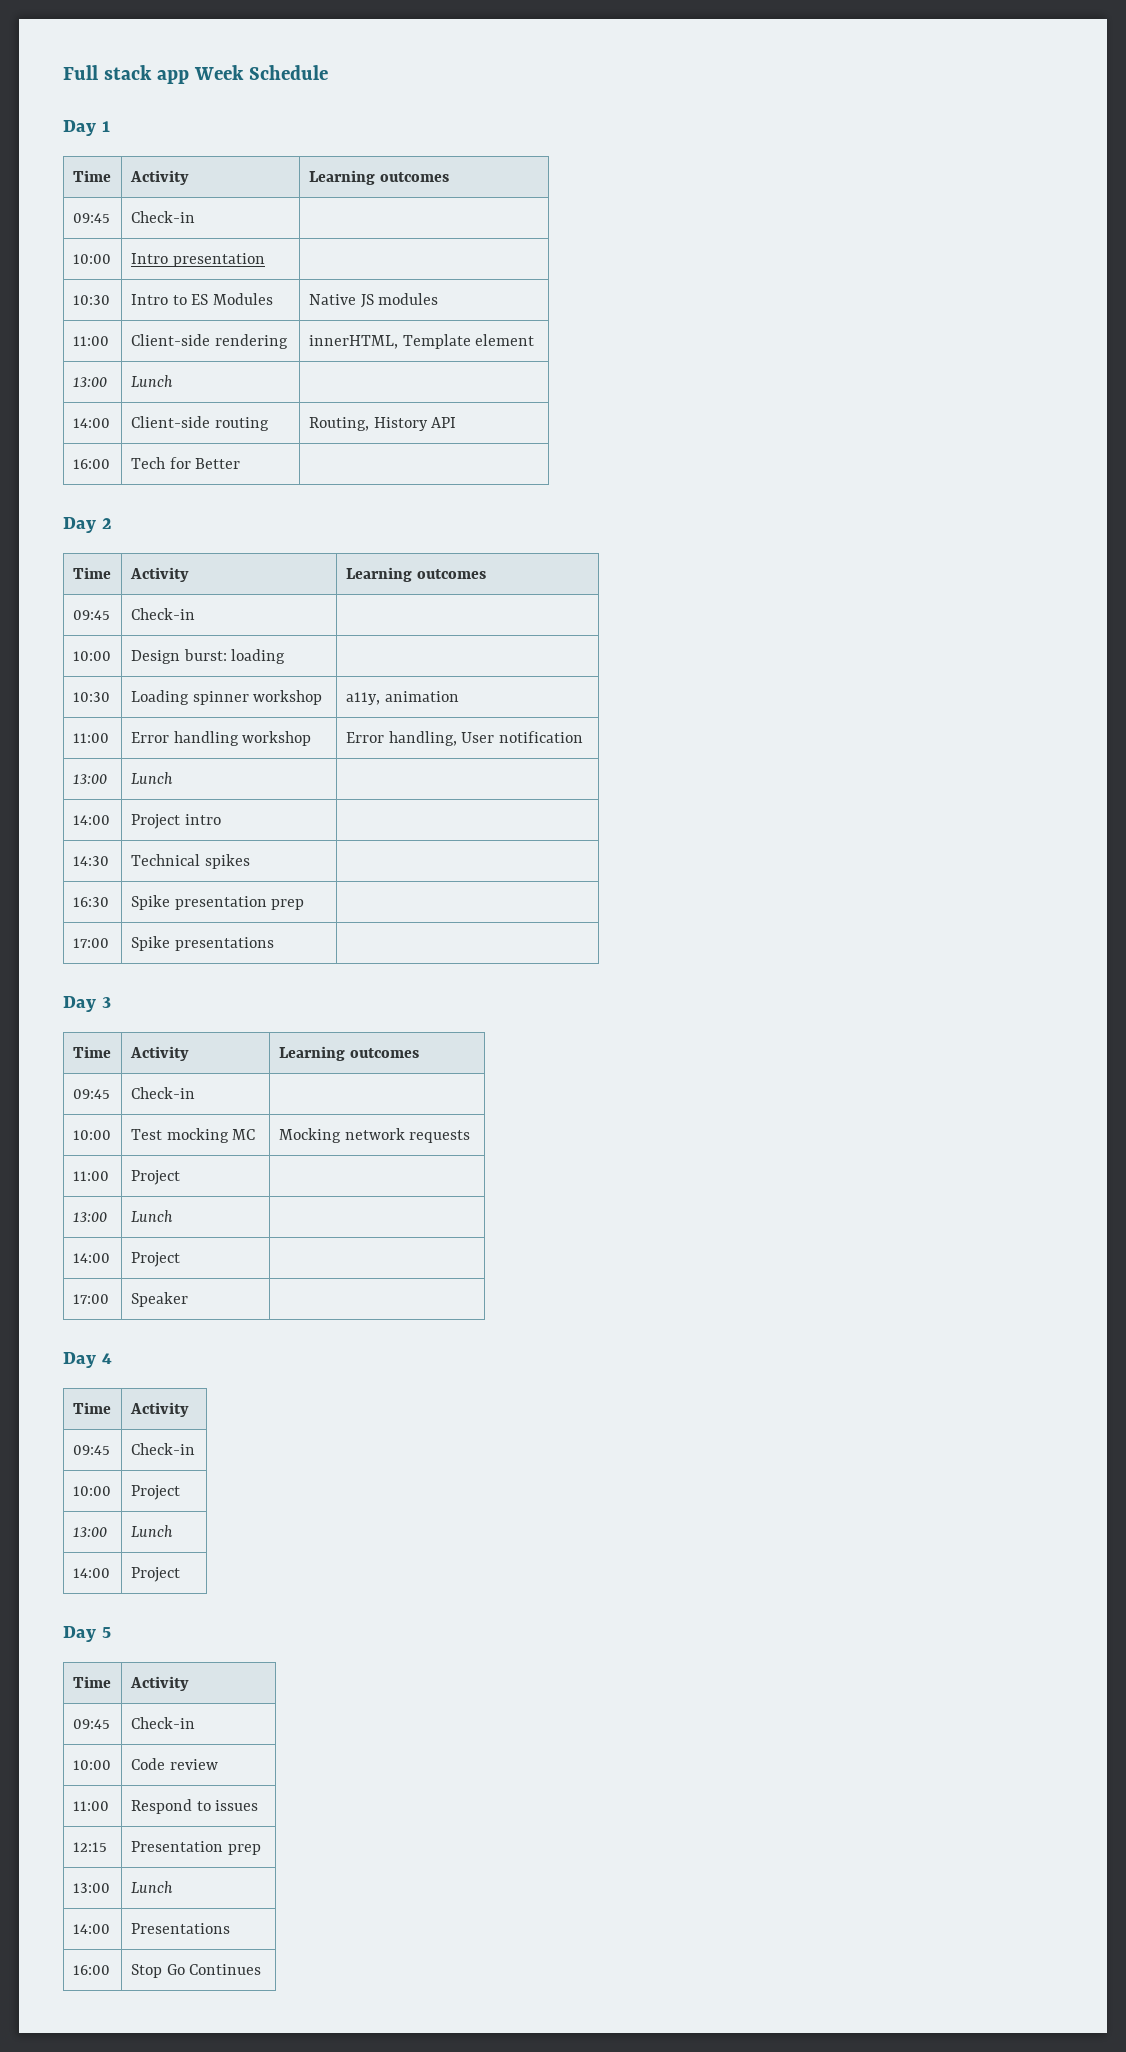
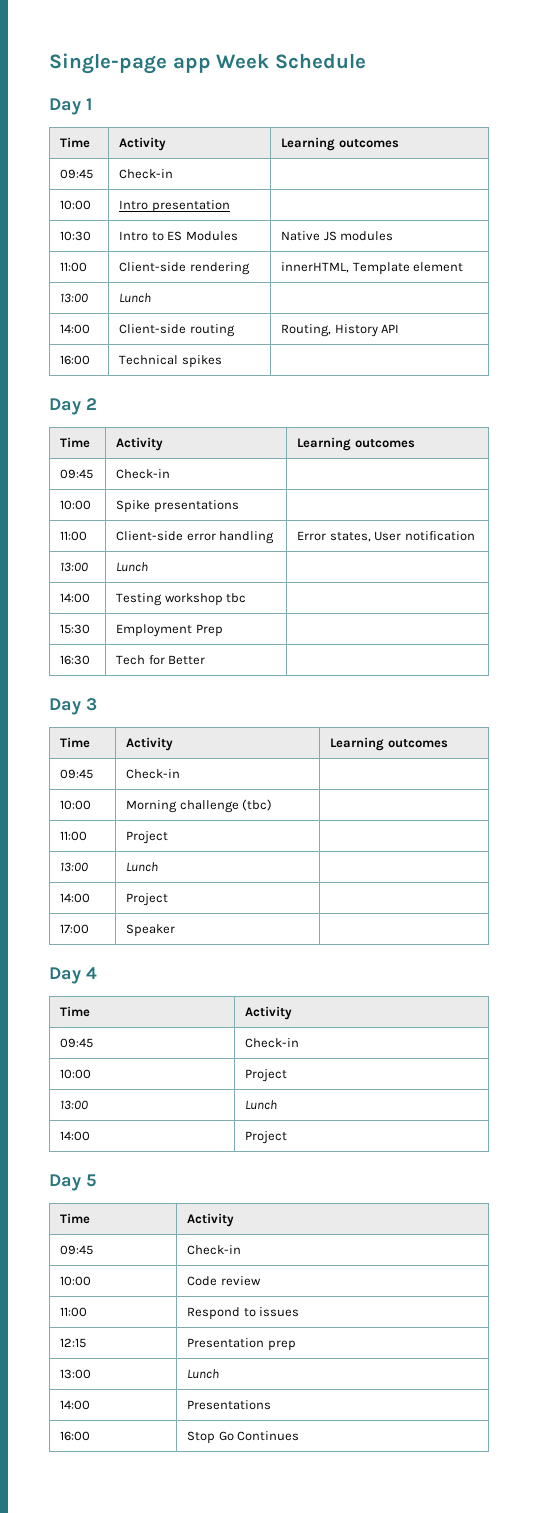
- Full stack app Week Schedule
+ Single-page app Week Schedule
- 16:00 | Tech for Better |
+ 16:00 | Technical spikes |
- 10:00 | Design burst: loading |
- 10:30 | Loading spinner workshop | a11y, animation
- 11:00 | Error handling workshop | Error handling, User notification
+ 10:00 | Spike presentations |
+ 11:00 | Client-side error handling | Error states, User notification
- 14:00 | Project intro |
- 14:30 | Technical spikes |
- 16:30 | Spike presentation prep |
- 17:00 | Spike presentations |
+ 14:00 | Testing workshop tbc |
+ 15:30 | Employment Prep |
+ 16:30 | Tech for Better |
- 10:00 | Test mocking MC | Mocking network requests
+ 10:00 | Morning challenge (tbc) |

